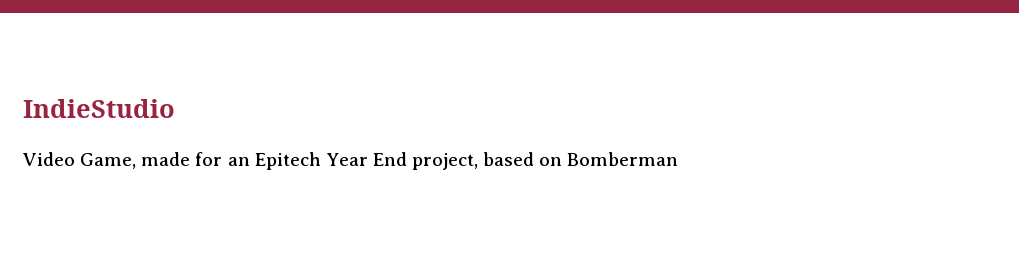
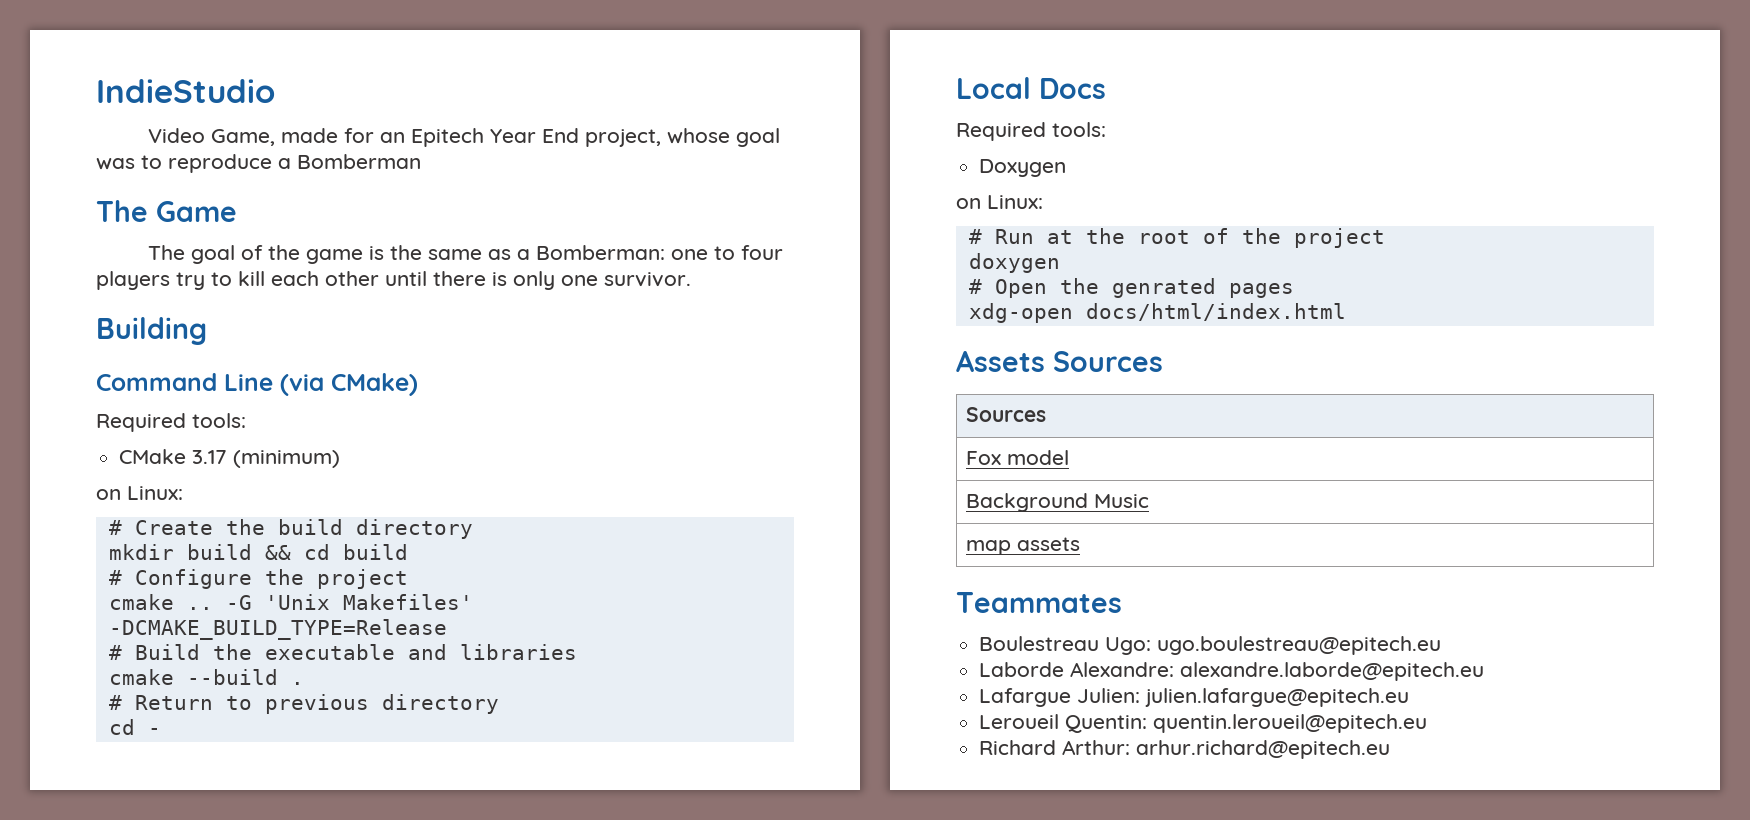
- Video Game, made for an Epitech Year End project, based on Bomberman
+ Video Game, made for an Epitech Year End project, whose goal was to reproduce a Bomberman
+ The Game
+ The goal of the game is the same as a Bomberman: one to four players try to kill each other until there is only one survivor.
+ Building
+ Command Line (via CMake)
+ Required tools:
+ CMake 3.17 (minimum)
+ on Linux:
+ # Create the build directory
+ mkdir build && cd build
+ # Configure the project
+ cmake .. -G 'Unix Makefiles' -DCMAKE_BUILD_TYPE=Release
+ # Build the executable and libraries
+ cmake --build .
+ # Return to previous directory
+ cd -
+ Local Docs
+ Required tools:
+ Doxygen
+ on Linux:
+ # Run at the root of the project
+ doxygen
+ # Open the genrated pages
+ xdg-open docs/html/index.html
+ Assets Sources
+ Sources
+ Fox model
+ Background Music
+ map assets
+ Teammates
+ Boulestreau Ugo: ugo.boulestreau@epitech.eu
+ Laborde Alexandre: alexandre.laborde@epitech.eu
+ Lafargue Julien: julien.lafargue@epitech.eu
+ Leroueil Quentin: quentin.leroueil@epitech.eu
+ Richard Arthur: arhur.richard@epitech.eu

